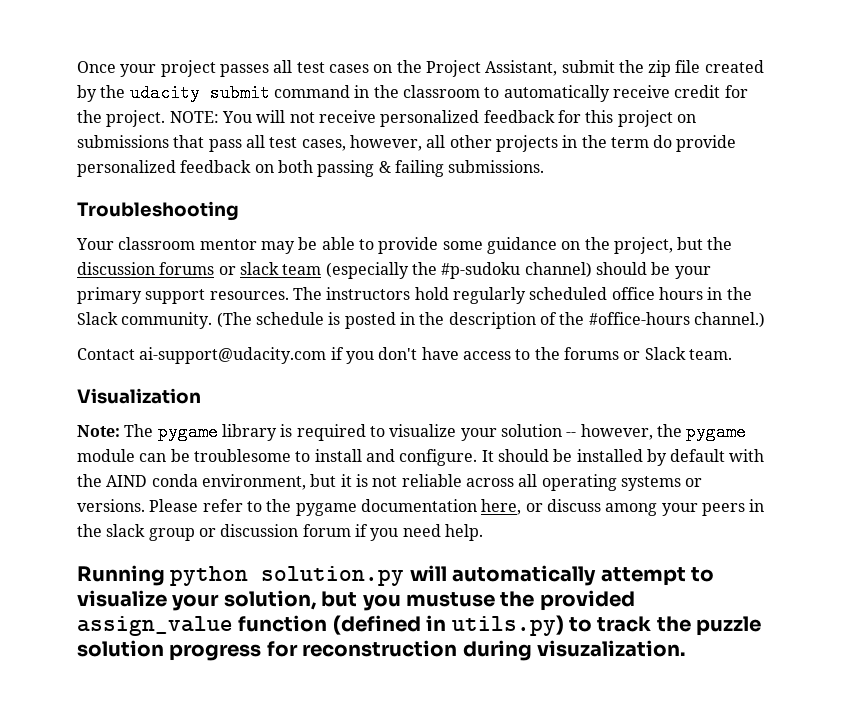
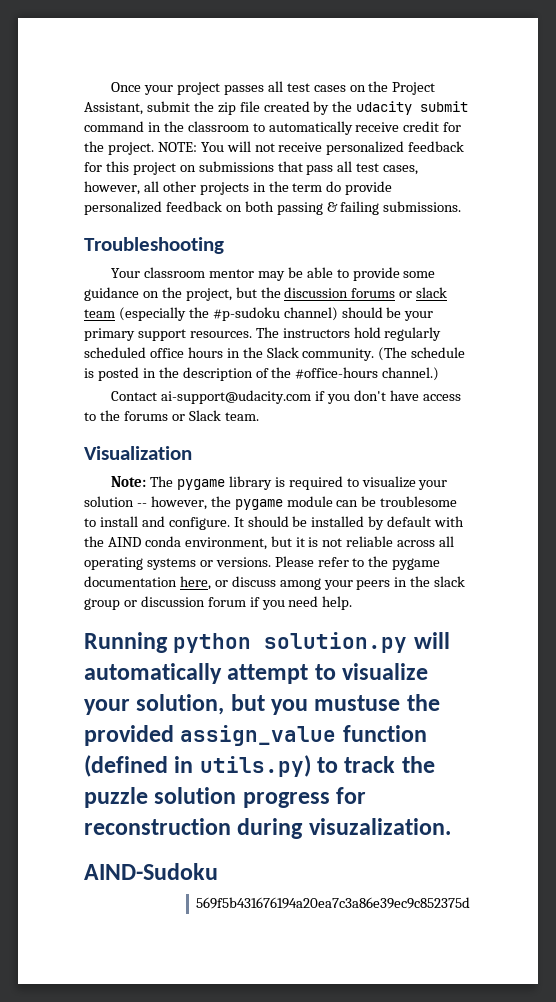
+ AIND-Sudoku
+ 569f5b431676194a20ea7c3a86e39ec9c852375d

